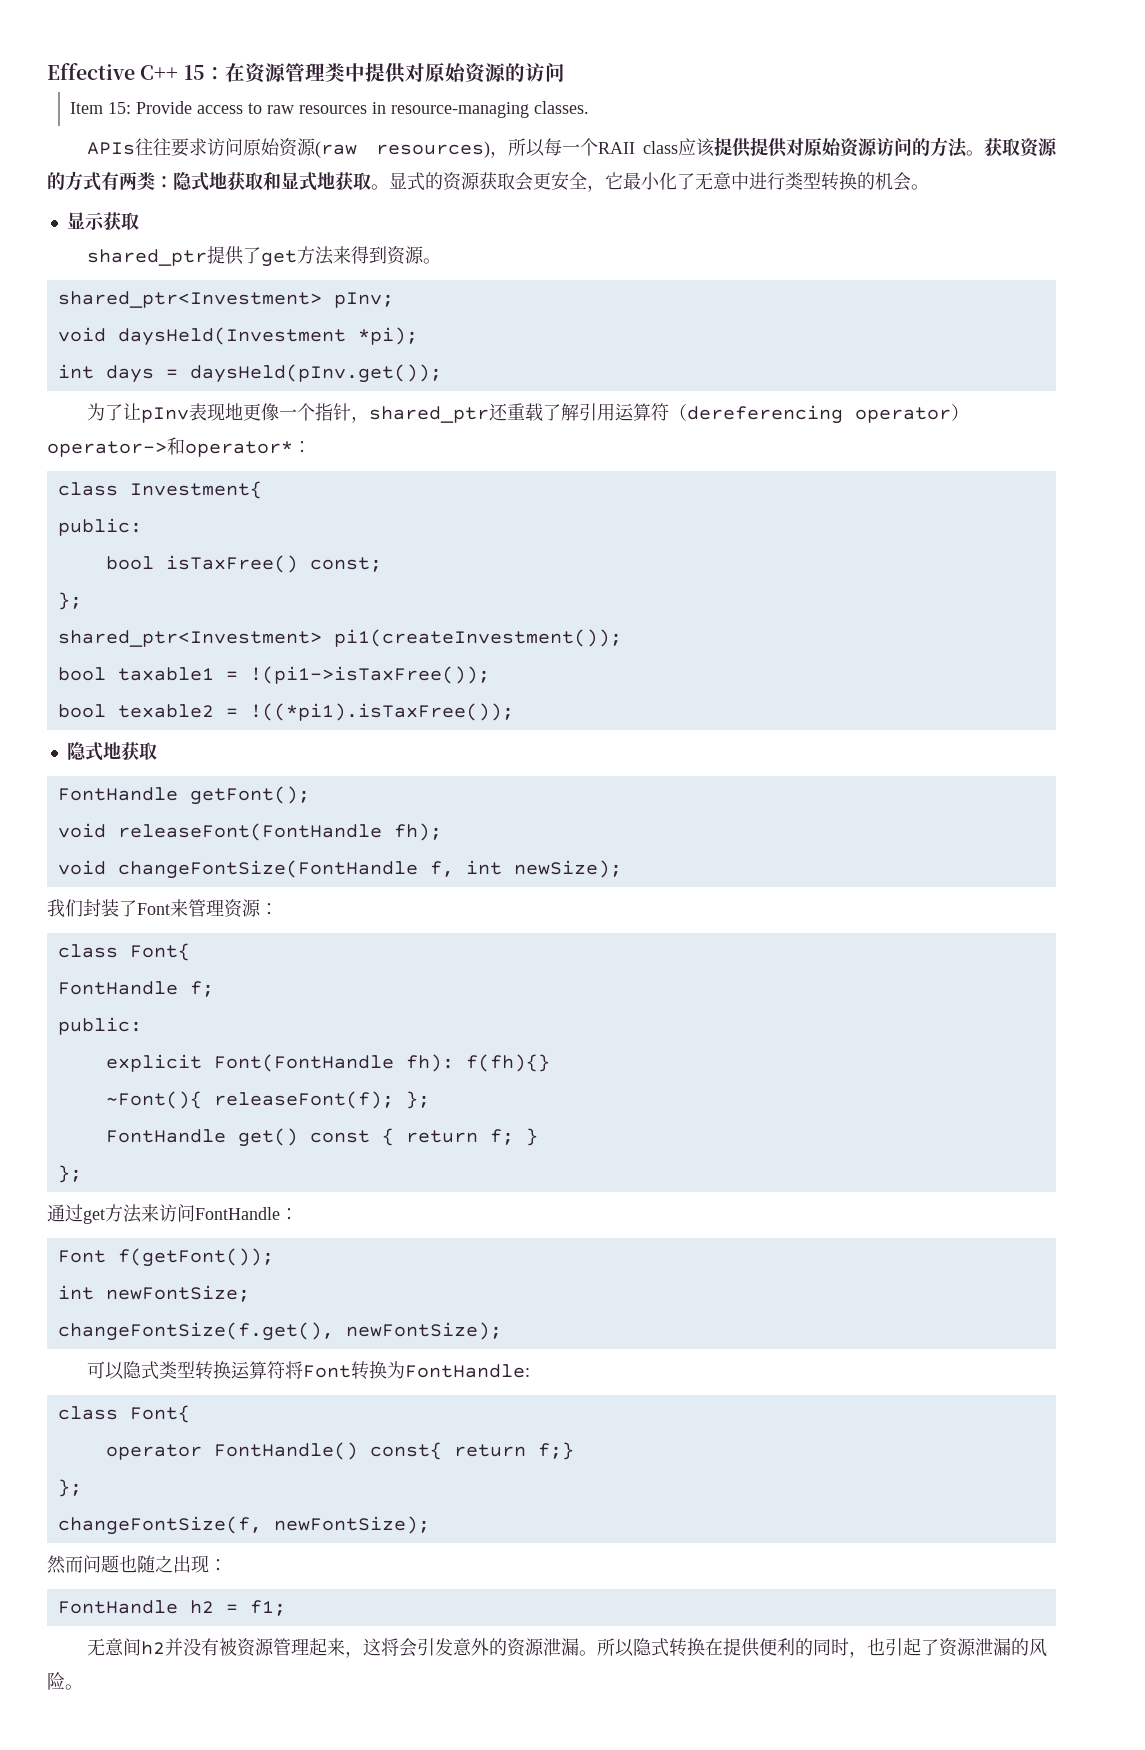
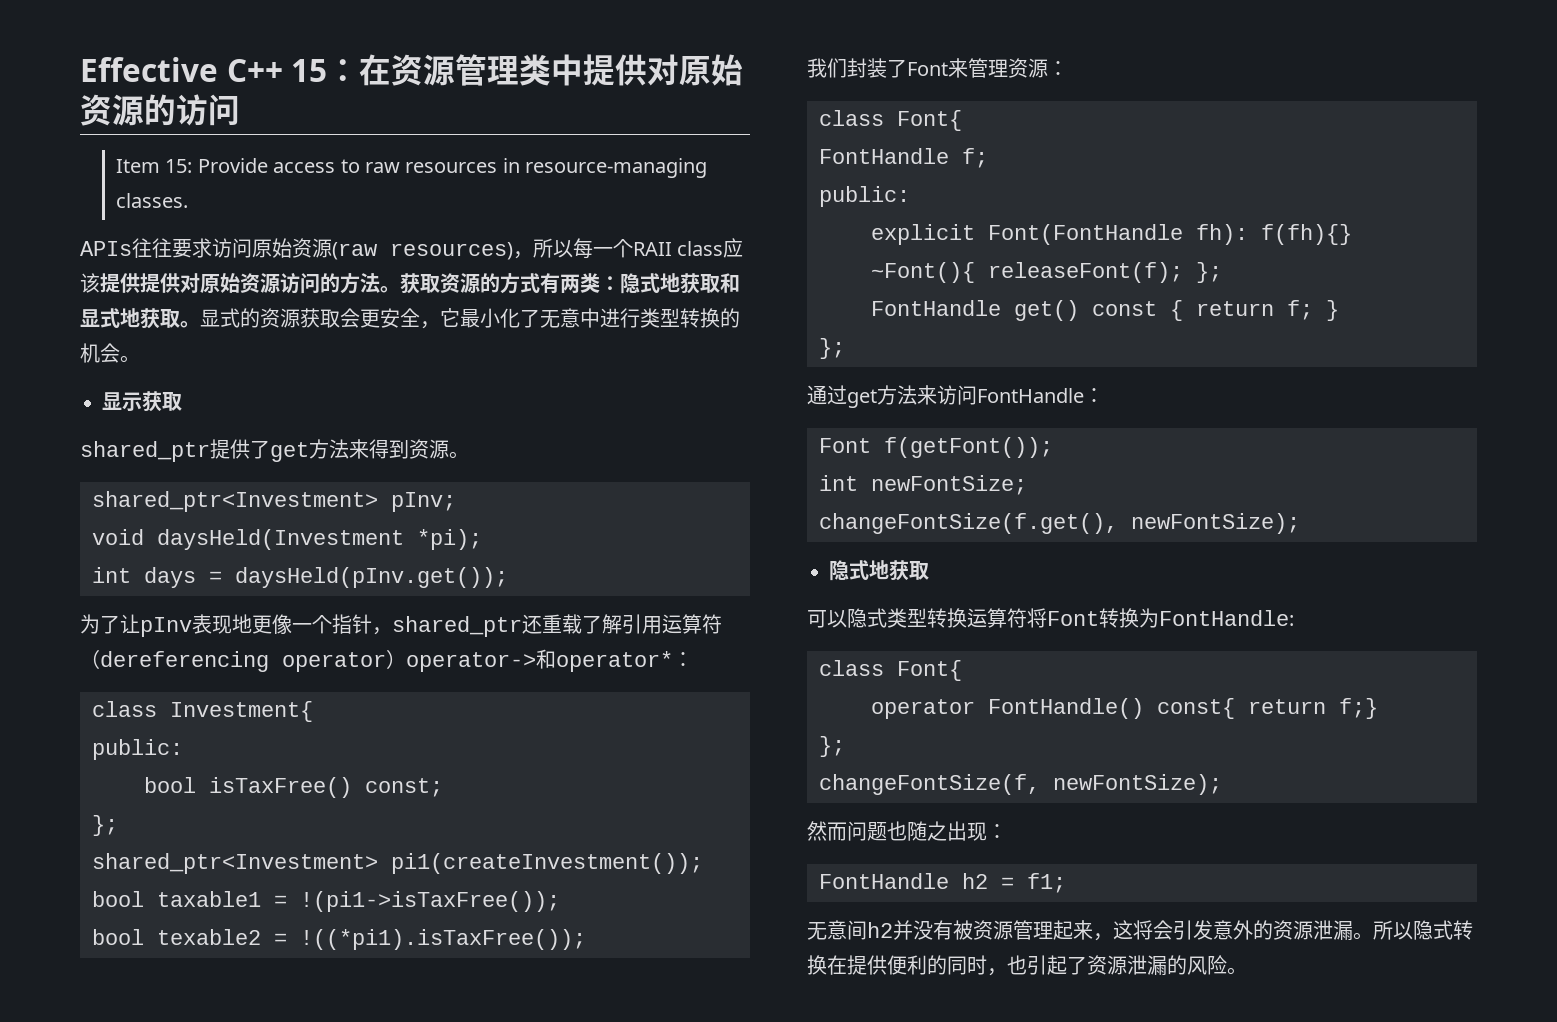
  bool texable2 = !((*pi1).isTaxFree());
- 隐式地获取
- FontHandle getFont();
- void releaseFont(FontHandle fh);
- void changeFontSize(FontHandle f, int newSize);
  changeFontSize(f.get(), newFontSize);
+ 隐式地获取

